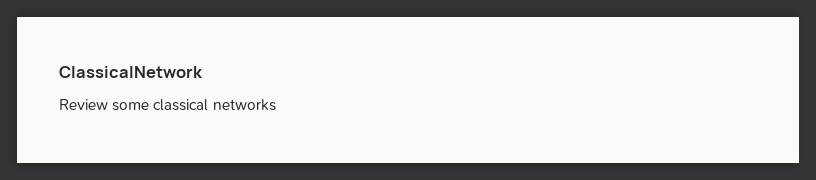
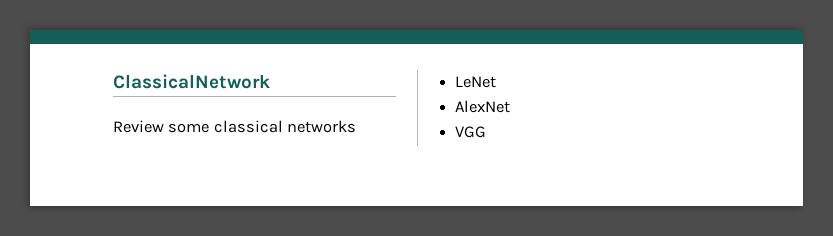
+ LeNet
+ AlexNet
+ VGG

